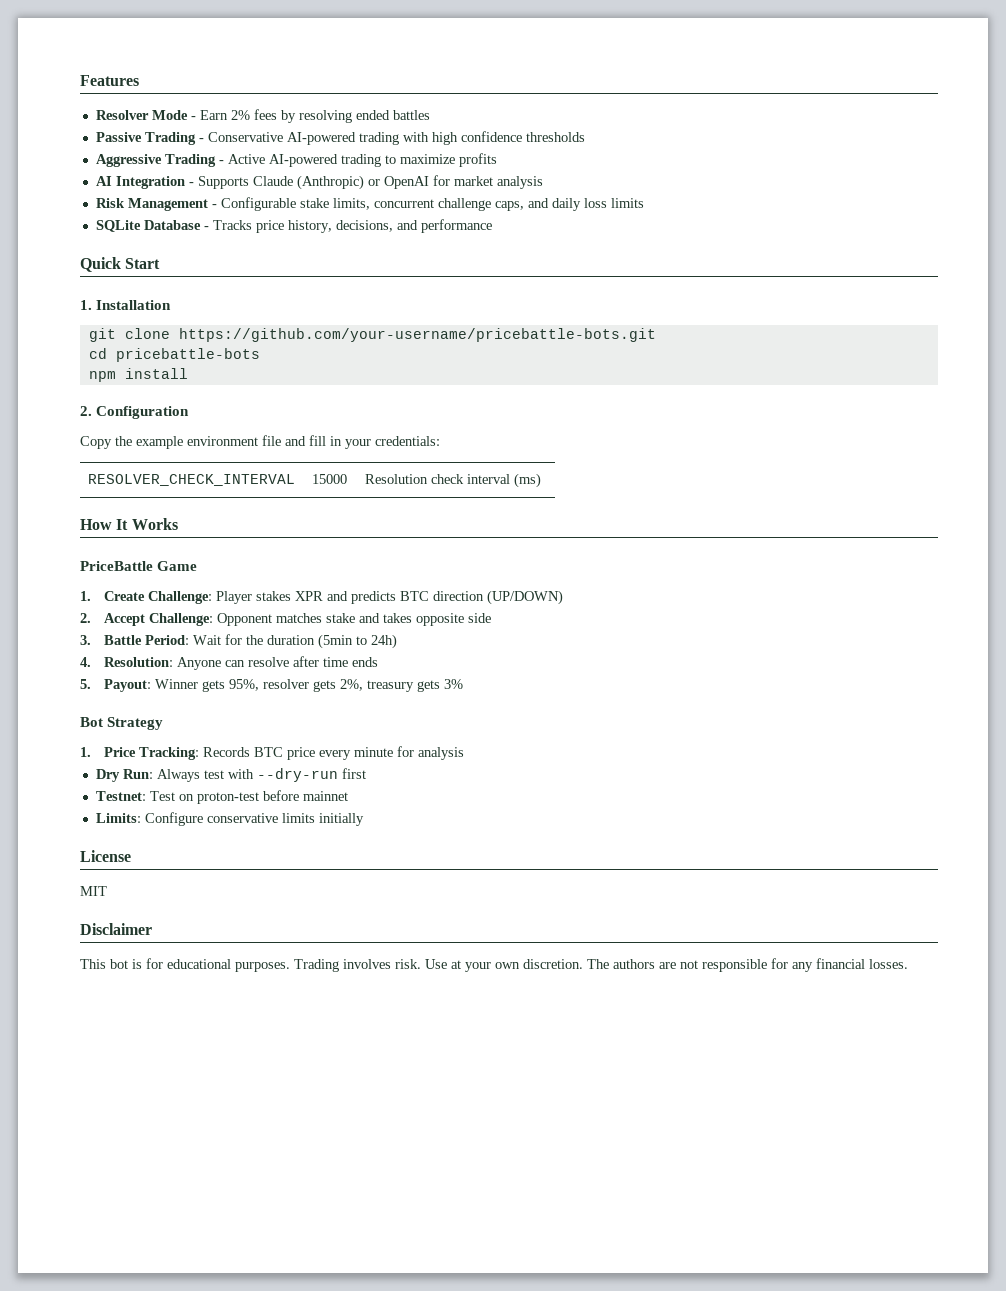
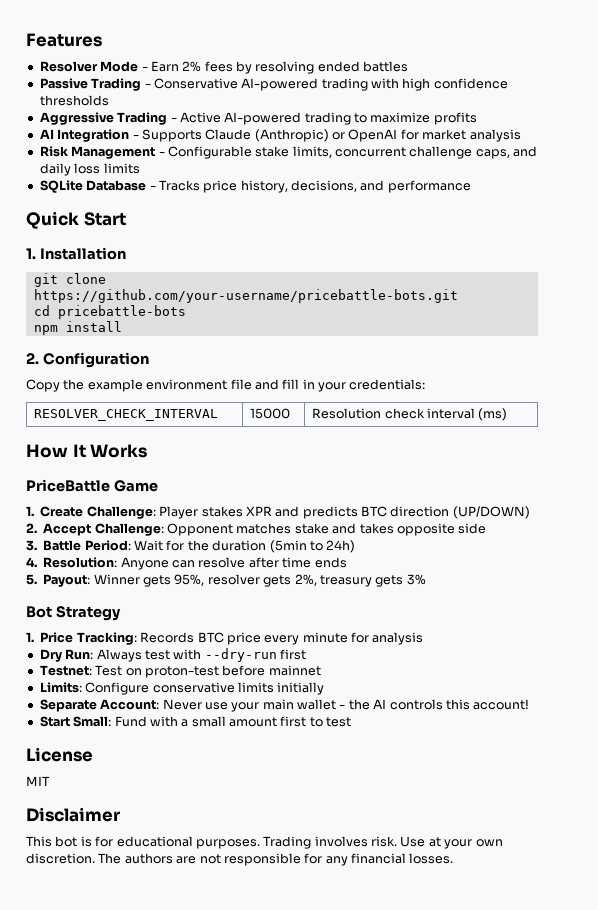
+ Separate Account: Never use your main wallet - the AI controls this account!
+ Start Small: Fund with a small amount first to test

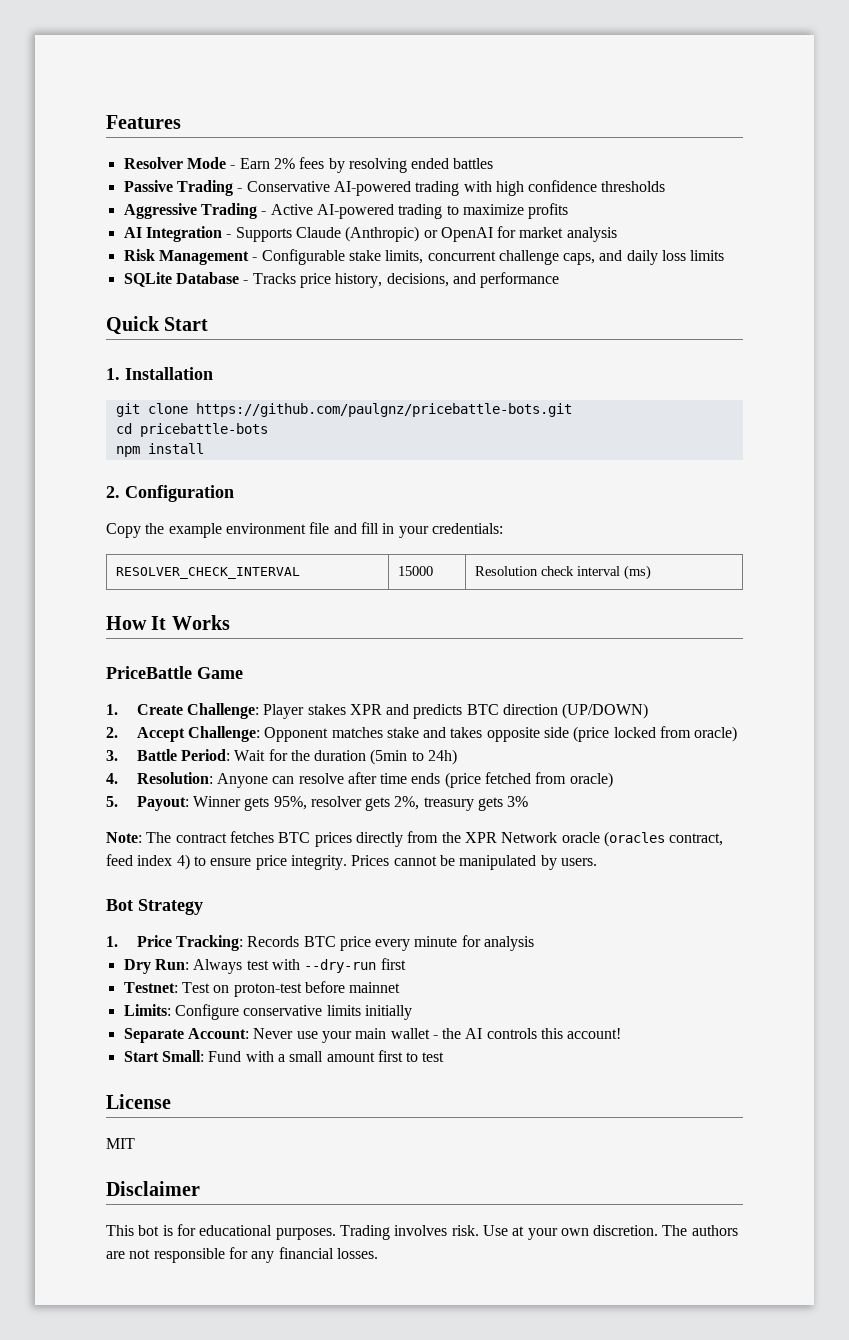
- git clone https://github.com/your-username/pricebattle-bots.git
+ git clone https://github.com/paulgnz/pricebattle-bots.git
- 2. Accept Challenge: Opponent matches stake and takes opposite side
+ 2. Accept Challenge: Opponent matches stake and takes opposite side (price locked from oracle)
- 4. Resolution: Anyone can resolve after time ends
+ 4. Resolution: Anyone can resolve after time ends (price fetched from oracle)
+ Note: The contract fetches BTC prices directly from the XPR Network oracle (oracles contract, feed index 4) to ensure price integrity. Prices cannot be manipulated by users.

